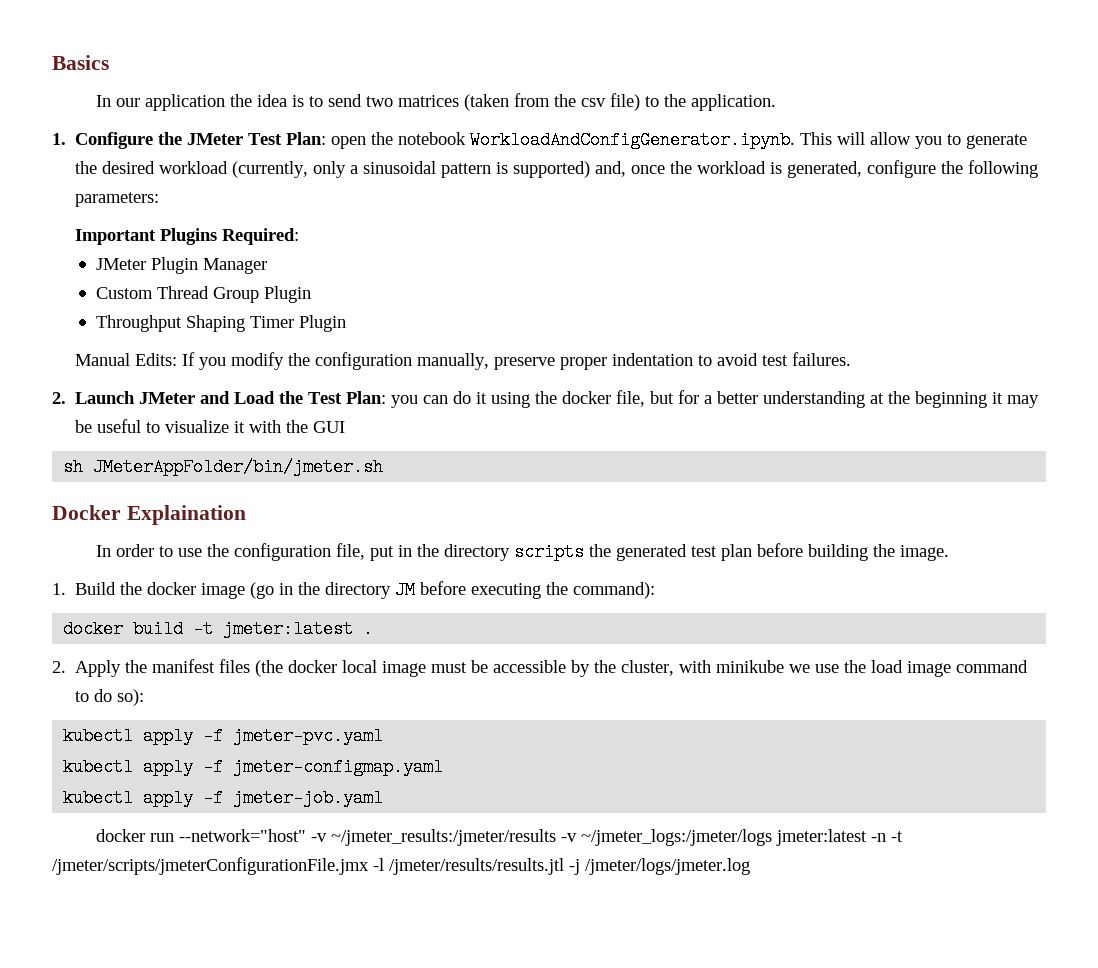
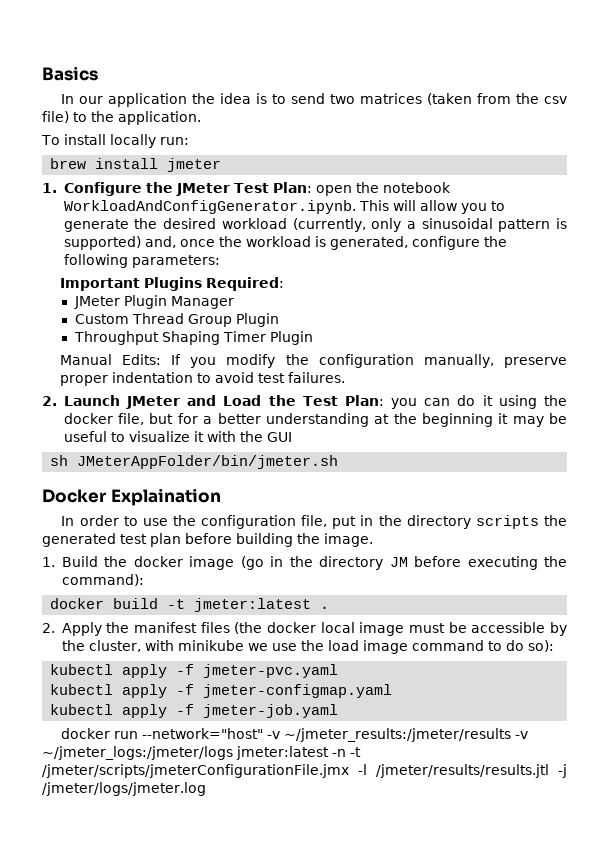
+ To install locally run:
+ brew install jmeter

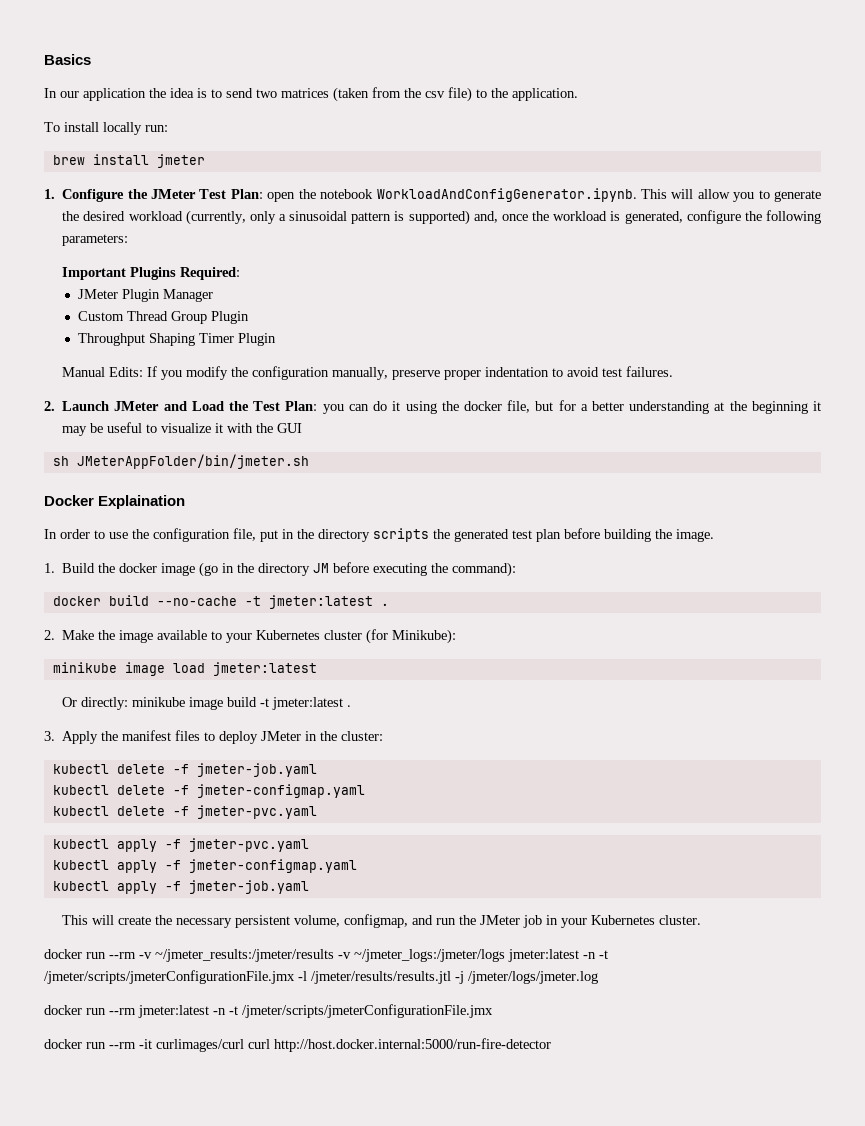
- docker build -t jmeter:latest .
- 2. Apply the manifest files (the docker local image must be accessible by the cluster, with minikube we use the load image command to do so):
+ docker build --no-cache -t jmeter:latest .
+ 2. Make the image available to your Kubernetes cluster (for Minikube):
+ minikube image load jmeter:latest
+ Or directly: minikube image build -t jmeter:latest .
+ 3. Apply the manifest files to deploy JMeter in the cluster:
+ kubectl delete -f jmeter-job.yaml
+ kubectl delete -f jmeter-configmap.yaml
+ kubectl delete -f jmeter-pvc.yaml
- docker run --network="host" -v ~/jmeter_results:/jmeter/results -v ~/jmeter_logs:/jmeter/logs jmeter:latest -n -t /jmeter/scripts/jmeterConfigurationFile.jmx -l /jmeter/results/results.jtl -j /jmeter/logs/jmeter.log
+ This will create the necessary persistent volume, configmap, and run the JMeter job in your Kubernetes cluster.
+ docker run --rm -v ~/jmeter_results:/jmeter/results -v ~/jmeter_logs:/jmeter/logs jmeter:latest -n -t /jmeter/scripts/jmeterConfigurationFile.jmx -l /jmeter/results/results.jtl -j /jmeter/logs/jmeter.log
+ docker run --rm jmeter:latest -n -t /jmeter/scripts/jmeterConfigurationFile.jmx
+ docker run --rm -it curlimages/curl curl http://host.docker.internal:5000/run-fire-detector

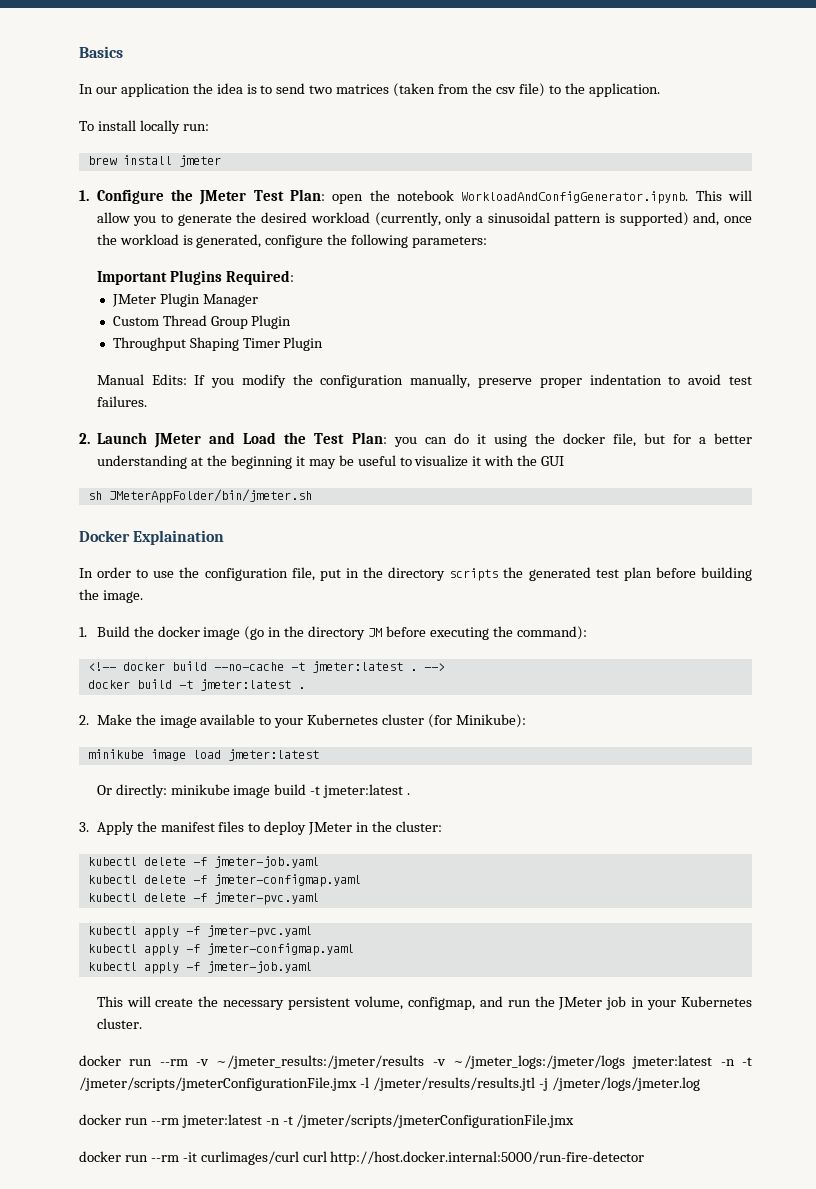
- docker build --no-cache -t jmeter:latest .
+ <!-- docker build --no-cache -t jmeter:latest . -->
+ docker build -t jmeter:latest .

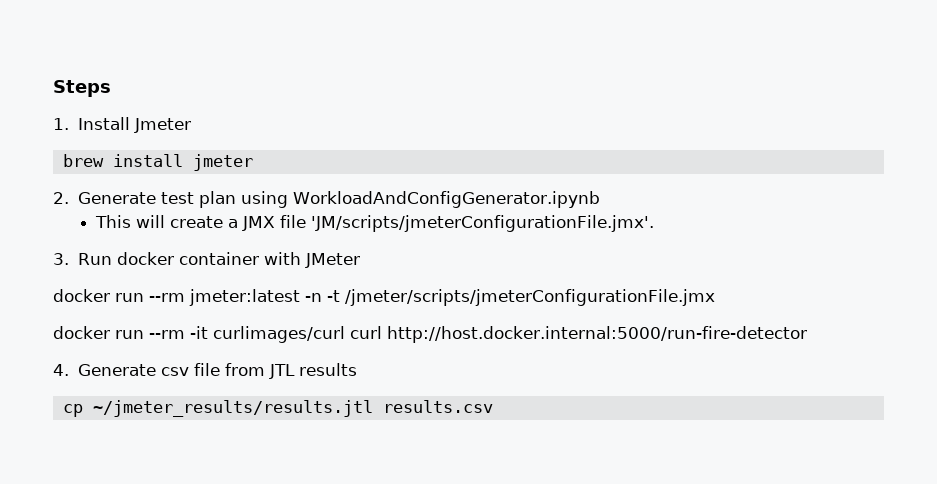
- Basics
- In our application the idea is to send two matrices (taken from the csv file) to the application.
- To install locally run:
+ Steps
+ 1. Install Jmeter
  brew install jmeter
- 1. Configure the JMeter Test Plan: open the notebook WorkloadAndConfigGenerator.ipynb. This will allow you to generate the desired workload (currently, only a sinusoidal pattern is supported) and, once the workload is generated, configure the following parameters:
- Important Plugins Required:
- JMeter Plugin Manager
- Custom Thread Group Plugin
- Throughput Shaping Timer Plugin
- Manual Edits: If you modify the configuration manually, preserve proper indentation to avoid test failures.
- 2. Launch JMeter and Load the Test Plan: you can do it using the docker file, but for a better understanding at the beginning it may be useful to visualize it with the GUI
- sh JMeterAppFolder/bin/jmeter.sh
- Docker Explaination
- In order to use the configuration file, put in the directory scripts the generated test plan before building the image.
- 1. Build the docker image (go in the directory JM before executing the command):
- <!-- docker build --no-cache -t jmeter:latest . -->
- docker build -t jmeter:latest .
- 2. Make the image available to your Kubernetes cluster (for Minikube):
- minikube image load jmeter:latest
- Or directly: minikube image build -t jmeter:latest .
- 3. Apply the manifest files to deploy JMeter in the cluster:
- kubectl delete -f jmeter-job.yaml
- kubectl delete -f jmeter-configmap.yaml
- kubectl delete -f jmeter-pvc.yaml
- kubectl apply -f jmeter-pvc.yaml
- kubectl apply -f jmeter-configmap.yaml
- kubectl apply -f jmeter-job.yaml
- This will create the necessary persistent volume, configmap, and run the JMeter job in your Kubernetes cluster.
- docker run --rm -v ~/jmeter_results:/jmeter/results -v ~/jmeter_logs:/jmeter/logs jmeter:latest -n -t /jmeter/scripts/jmeterConfigurationFile.jmx -l /jmeter/results/results.jtl -j /jmeter/logs/jmeter.log
+ 2. Generate test plan using WorkloadAndConfigGenerator.ipynb
+ This will create a JMX file 'JM/scripts/jmeterConfigurationFile.jmx'.
+ 3. Run docker container with JMeter
+ 4. Generate csv file from JTL results
+ cp ~/jmeter_results/results.jtl results.csv

